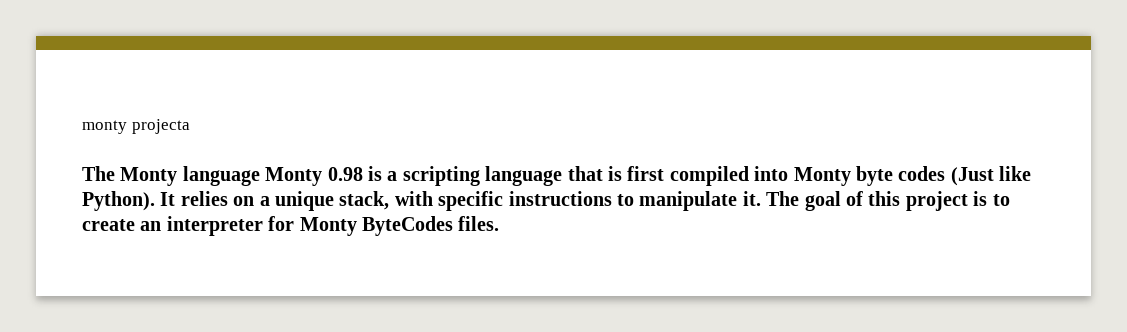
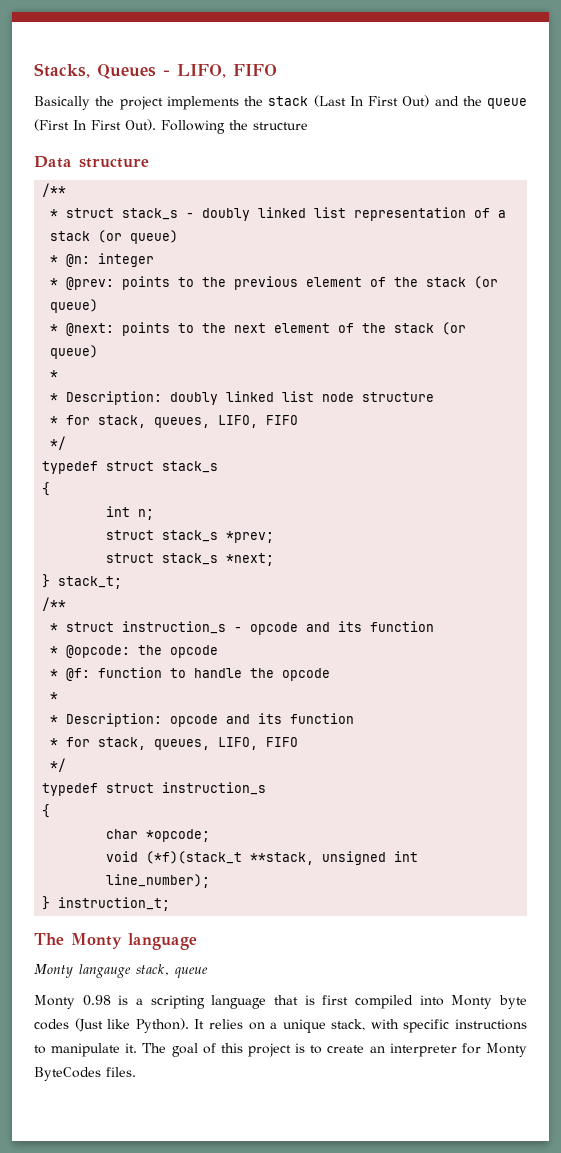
- monty projecta
+ Stacks, Queues - LIFO, FIFO
+ Basically the project implements the stack (Last In First Out) and the queue (First In First Out). Following the structure
+ Data structure
+ /**
+ * struct stack_s - doubly linked list representation of a stack (or queue)
+ * @n: integer
+ * @prev: points to the previous element of the stack (or queue)
+ * @next: points to the next element of the stack (or queue)
+ *
+ * Description: doubly linked list node structure
+ * for stack, queues, LIFO, FIFO
+ */
+ typedef struct stack_s
+ {
+ int n;
+ struct stack_s *prev;
+ struct stack_s *next;
+ } stack_t;
+ /**
+ * struct instruction_s - opcode and its function
+ * @opcode: the opcode
+ * @f: function to handle the opcode
+ *
+ * Description: opcode and its function
+ * for stack, queues, LIFO, FIFO
+ */
+ typedef struct instruction_s
+ {
+ char *opcode;
+ void (*f)(stack_t **stack, unsigned int line_number);
+ } instruction_t;
- The Monty language Monty 0.98 is a scripting language that is first compiled into Monty byte codes (Just like Python).
+ The Monty language
+ Monty langauge stack, queue
+ Monty 0.98 is a scripting language that is first compiled into Monty byte codes (Just like Python).

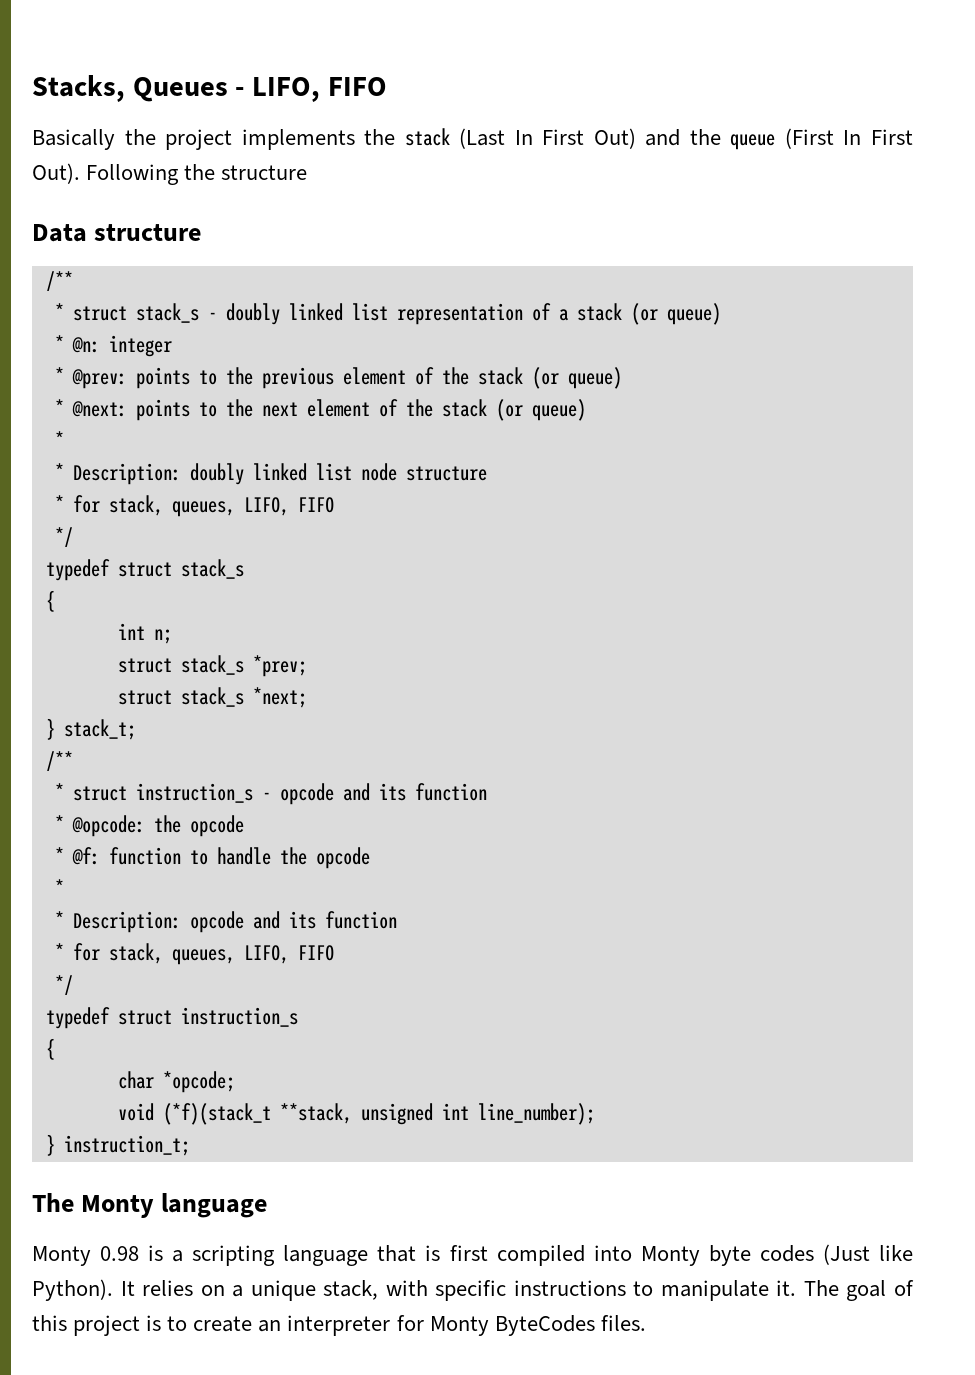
- Monty langauge stack, queue

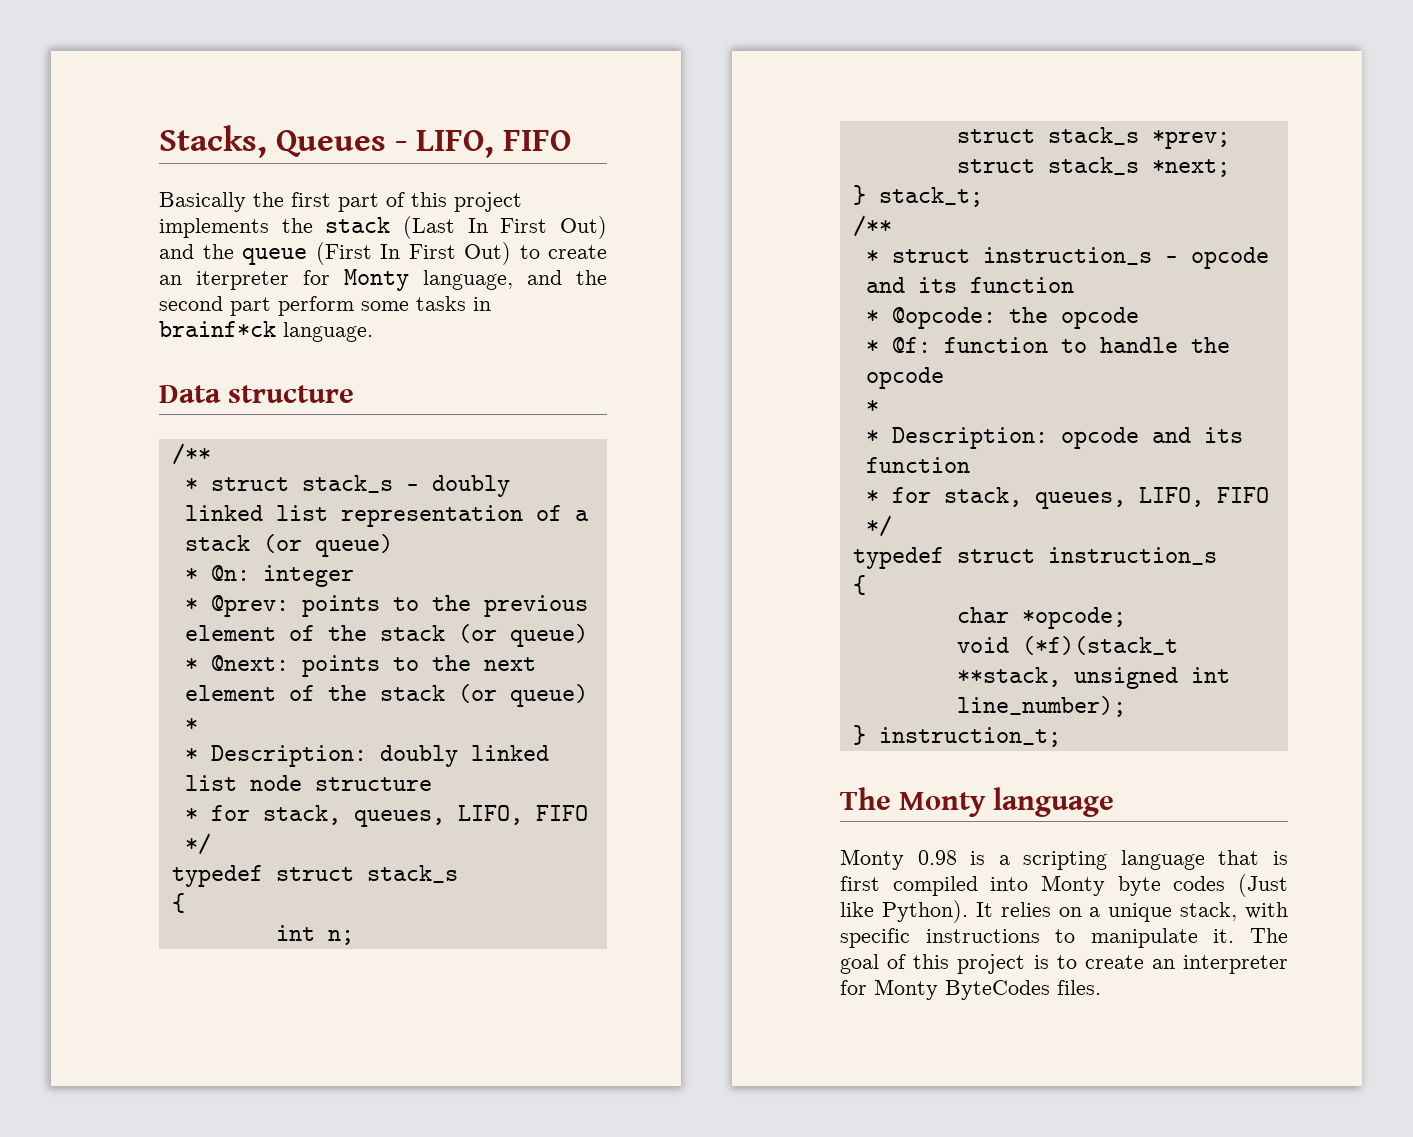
- Basically the project implements the stack (Last In First Out) and the queue (First In First Out). Following the structure
+ Basically the first part of this project implements the stack (Last In First Out) and the queue (First In First Out) to create an iterpreter for Monty language, and the second part perform some tasks in brainf*ck language.

